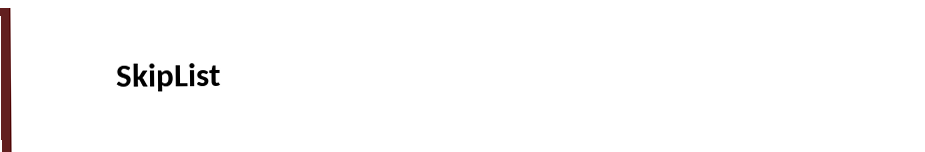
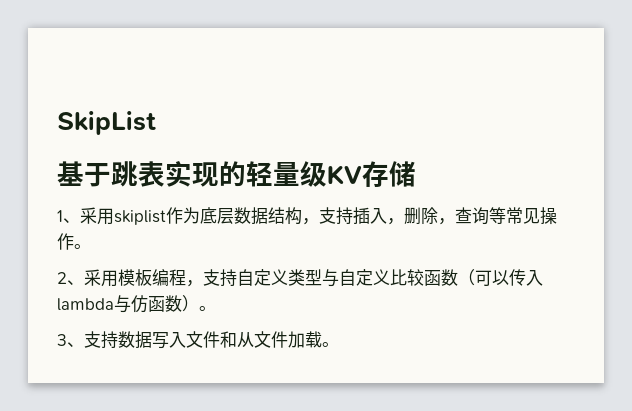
+ 基于跳表实现的轻量级KV存储
+ 1、采用skiplist作为底层数据结构，支持插入，删除，查询等常见操作。
+ 2、采用模板编程，支持自定义类型与自定义比较函数（可以传入lambda与仿函数）。
+ 3、支持数据写入文件和从文件加载。

